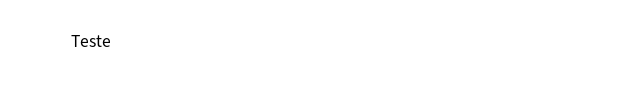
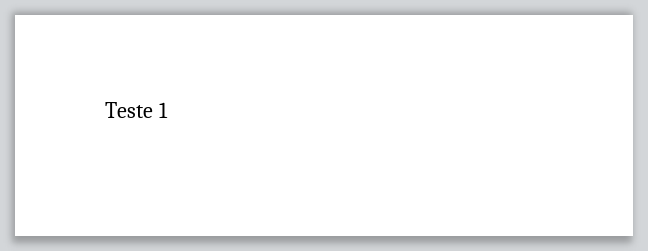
- Teste
+ Teste 1

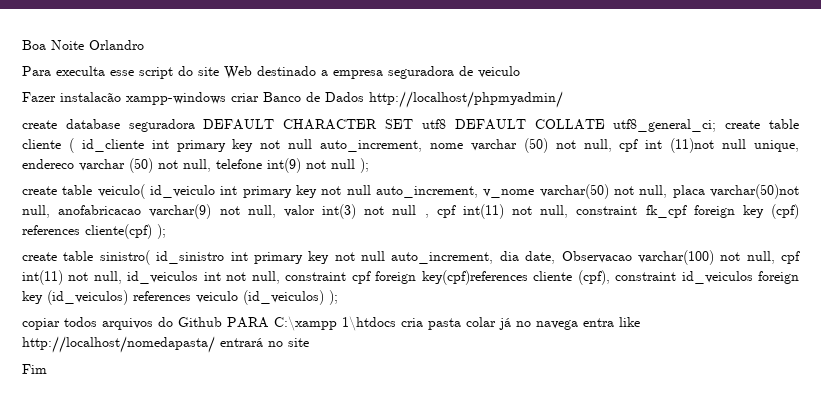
- Teste 1
+ Boa Noite Orlandro
+ Para execulta esse script do site Web destinado a empresa seguradora de veiculo
+ Fazer instalacão xampp-windows criar Banco de Dados http://localhost/phpmyadmin/
+ create database seguradora DEFAULT CHARACTER SET utf8 DEFAULT COLLATE utf8_general_ci; create table cliente ( id_cliente int primary key not null auto_increment, nome varchar (50) not null, cpf int (11)not null unique, endereco varchar (50) not null, telefone int(9) not null );
+ create table veiculo( id_veiculo int primary key not null auto_increment, v_nome varchar(50) not null, placa varchar(50)not null, anofabricacao varchar(9) not null, valor int(3) not null , cpf int(11) not null, constraint fk_cpf foreign key (cpf) references cliente(cpf) );
+ create table sinistro( id_sinistro int primary key not null auto_increment, dia date, Observacao varchar(100) not null, cpf int(11) not null, id_veiculos int not null, constraint cpf foreign key(cpf)references cliente (cpf), constraint id_veiculos foreign key (id_veiculos) references veiculo (id_veiculos) );
+ copiar todos arquivos do Github PARA C:\xampp 1\htdocs cria pasta colar já no navega entra like http://localhost/nomedapasta/ entrará no site
+ Fim

